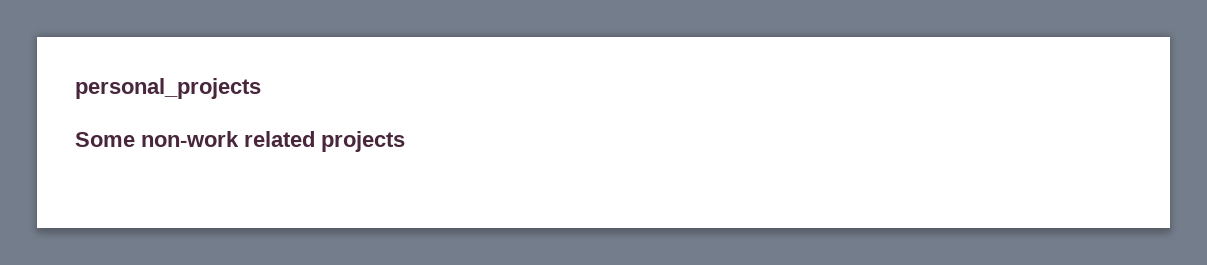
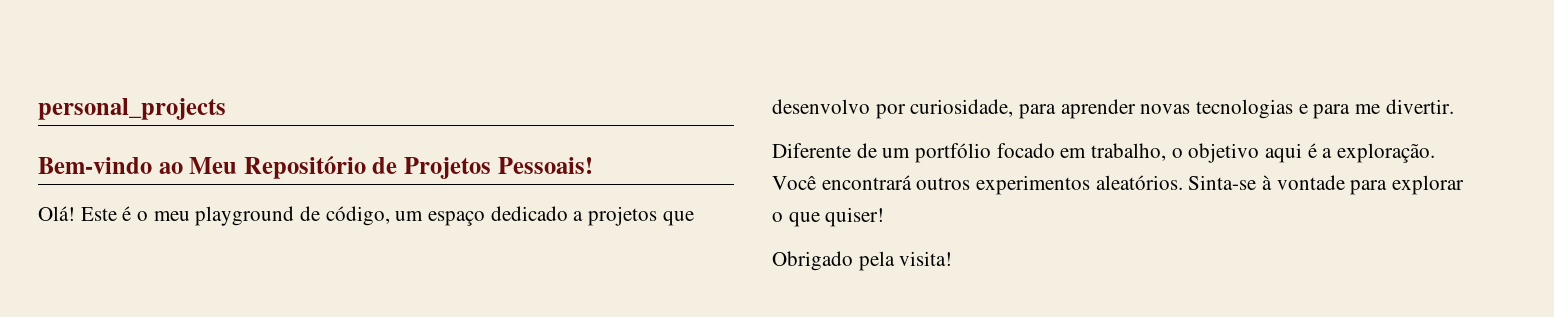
- Some non-work related projects
+ Bem-vindo ao Meu Repositório de Projetos Pessoais!
+ Olá! Este é o meu playground de código, um espaço dedicado a projetos que desenvolvo por curiosidade, para aprender novas tecnologias e para me divertir.
+ Diferente de um portfólio focado em trabalho, o objetivo aqui é a exploração. Você encontrará outros experimentos aleatórios. Sinta-se à vontade para explorar o que quiser!
+ Obrigado pela visita!

